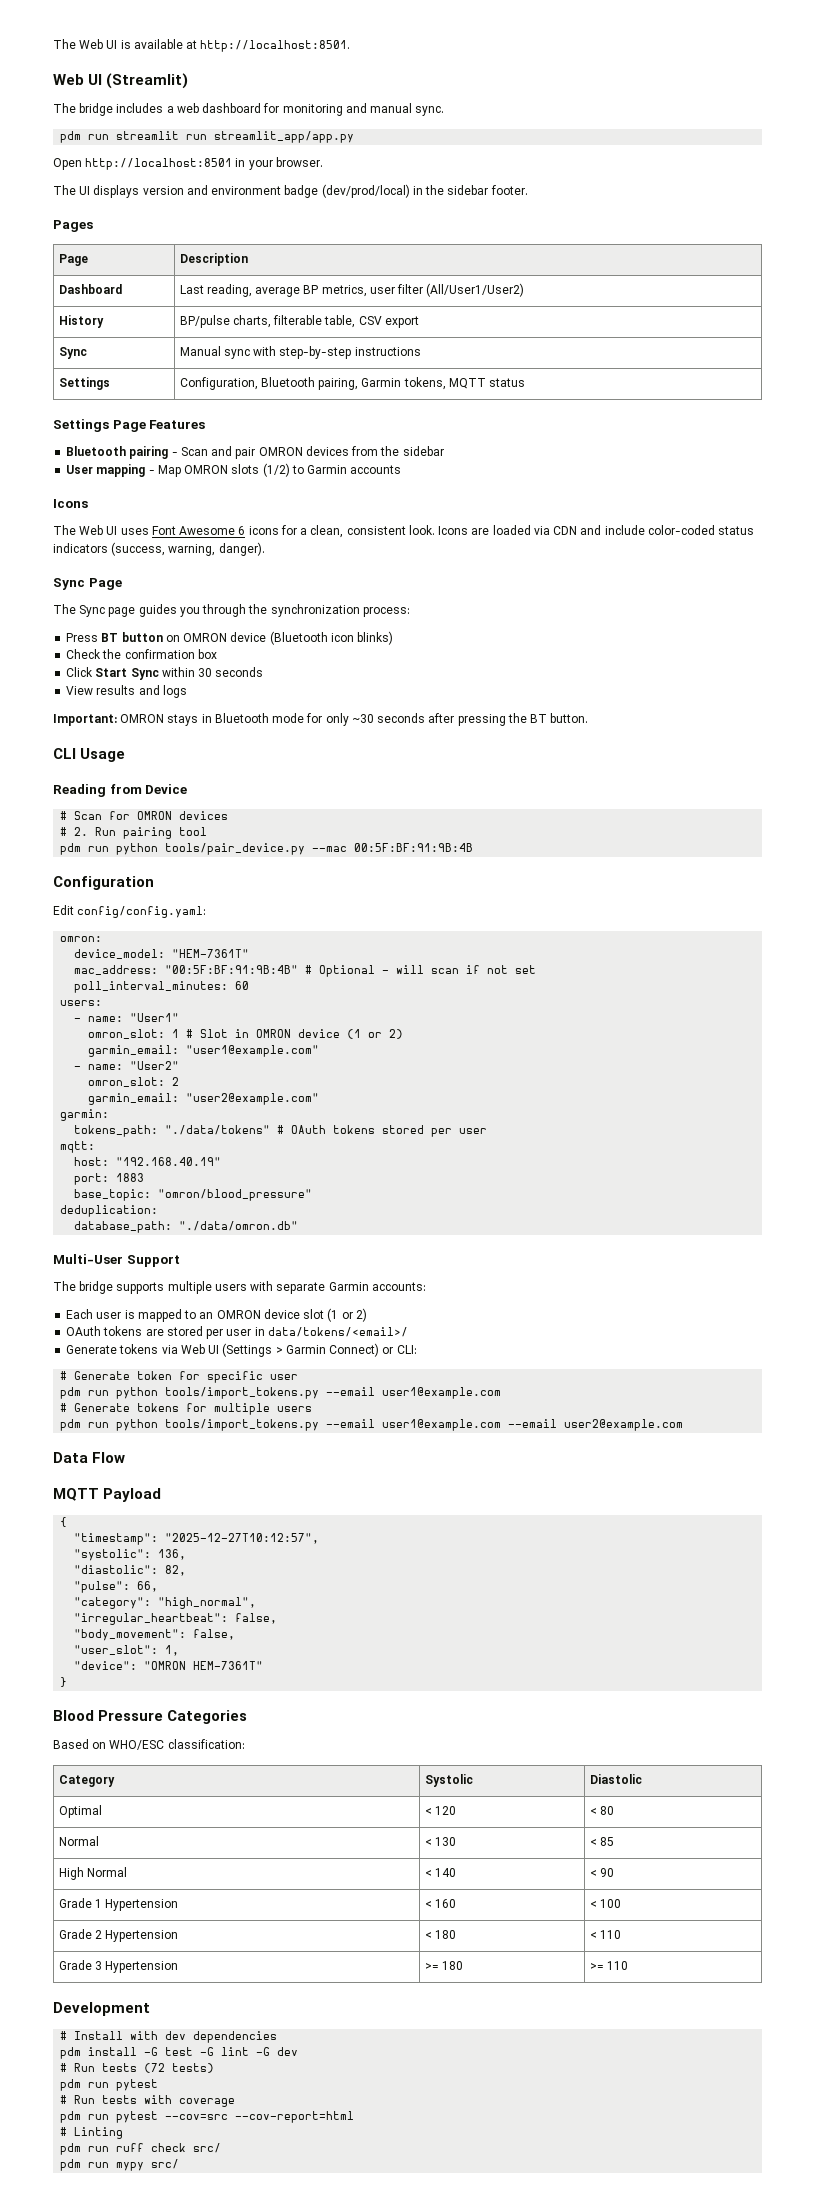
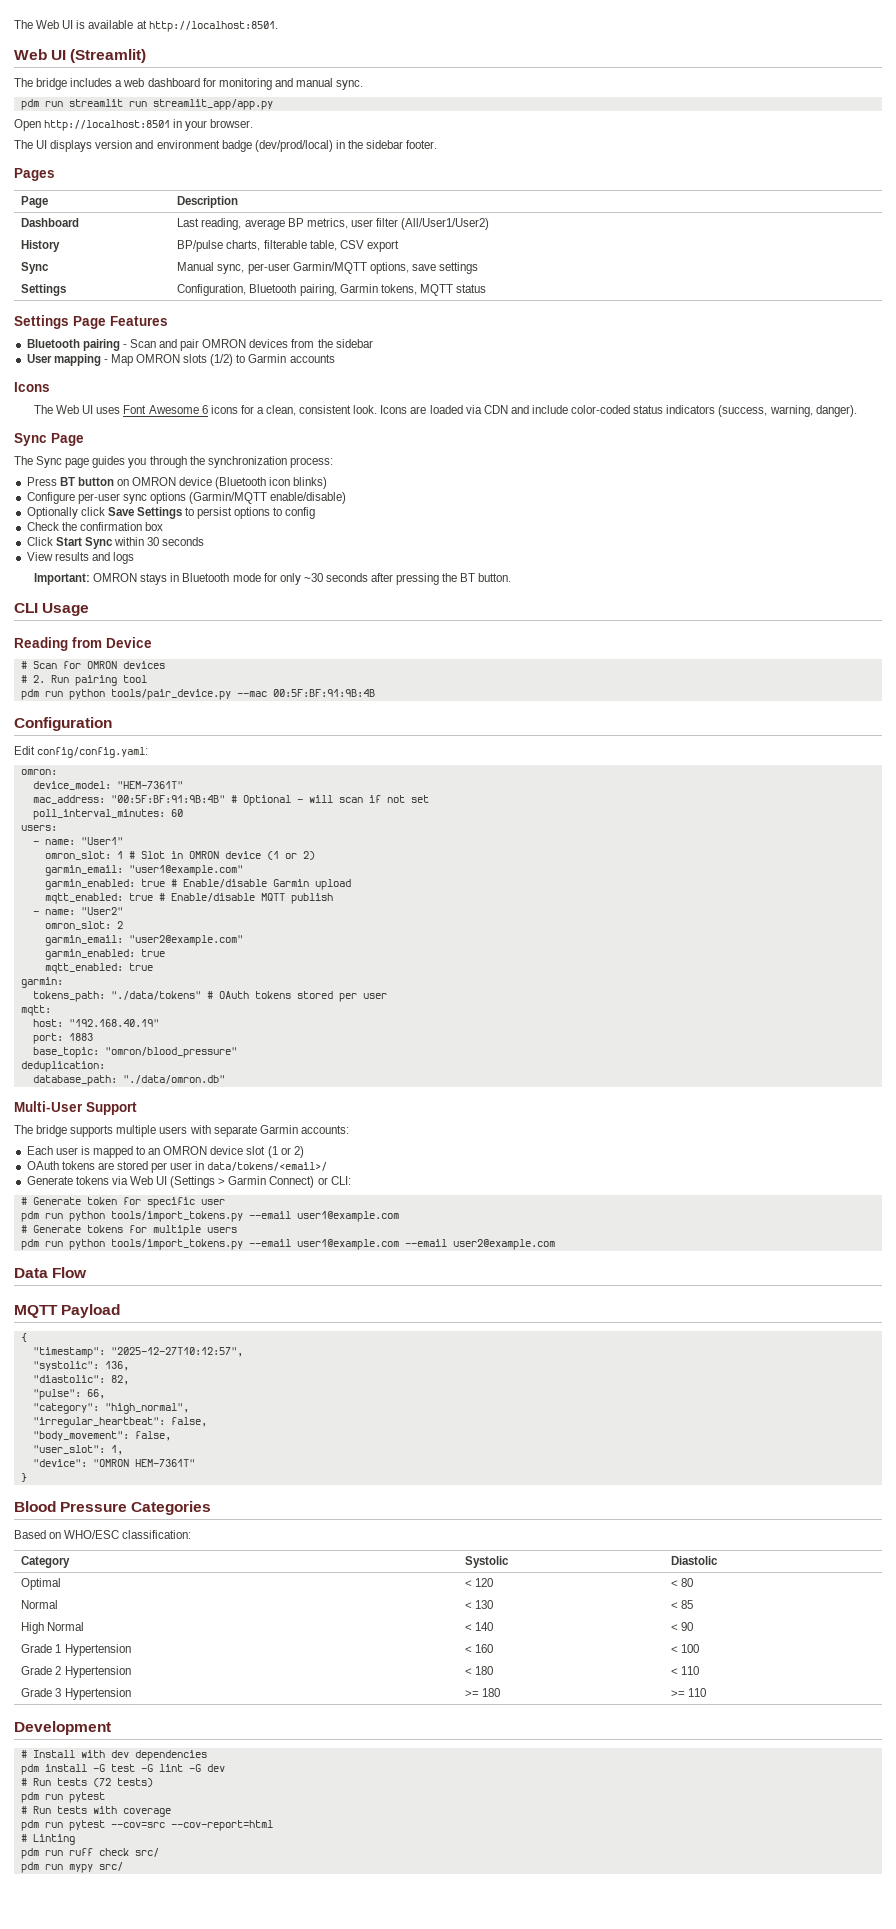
- Sync | Manual sync with step-by-step instructions
+ Sync | Manual sync, per-user Garmin/MQTT options, save settings
+ Configure per-user sync options (Garmin/MQTT enable/disable)
+ Optionally click Save Settings to persist options to config
+ garmin_enabled: true # Enable/disable Garmin upload
+ mqtt_enabled: true # Enable/disable MQTT publish
  garmin_email: "user2@example.com"
+ garmin_enabled: true
+ mqtt_enabled: true

